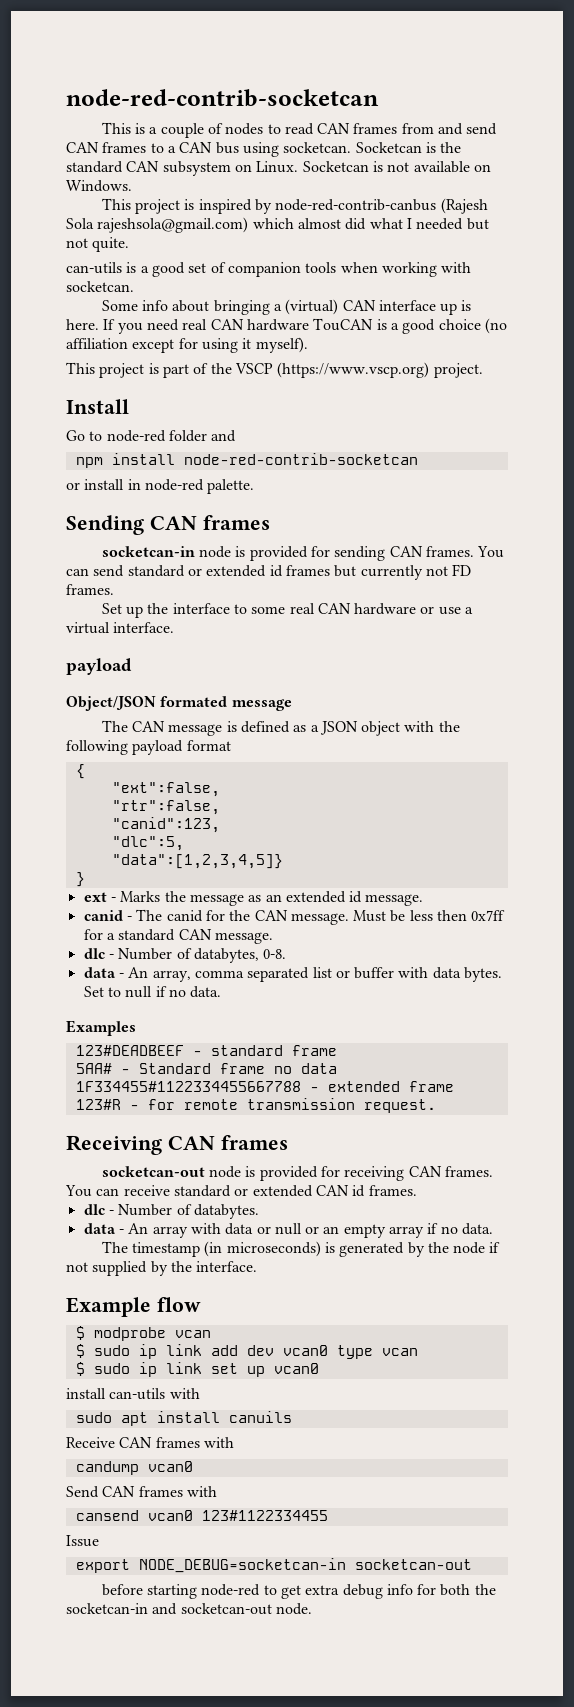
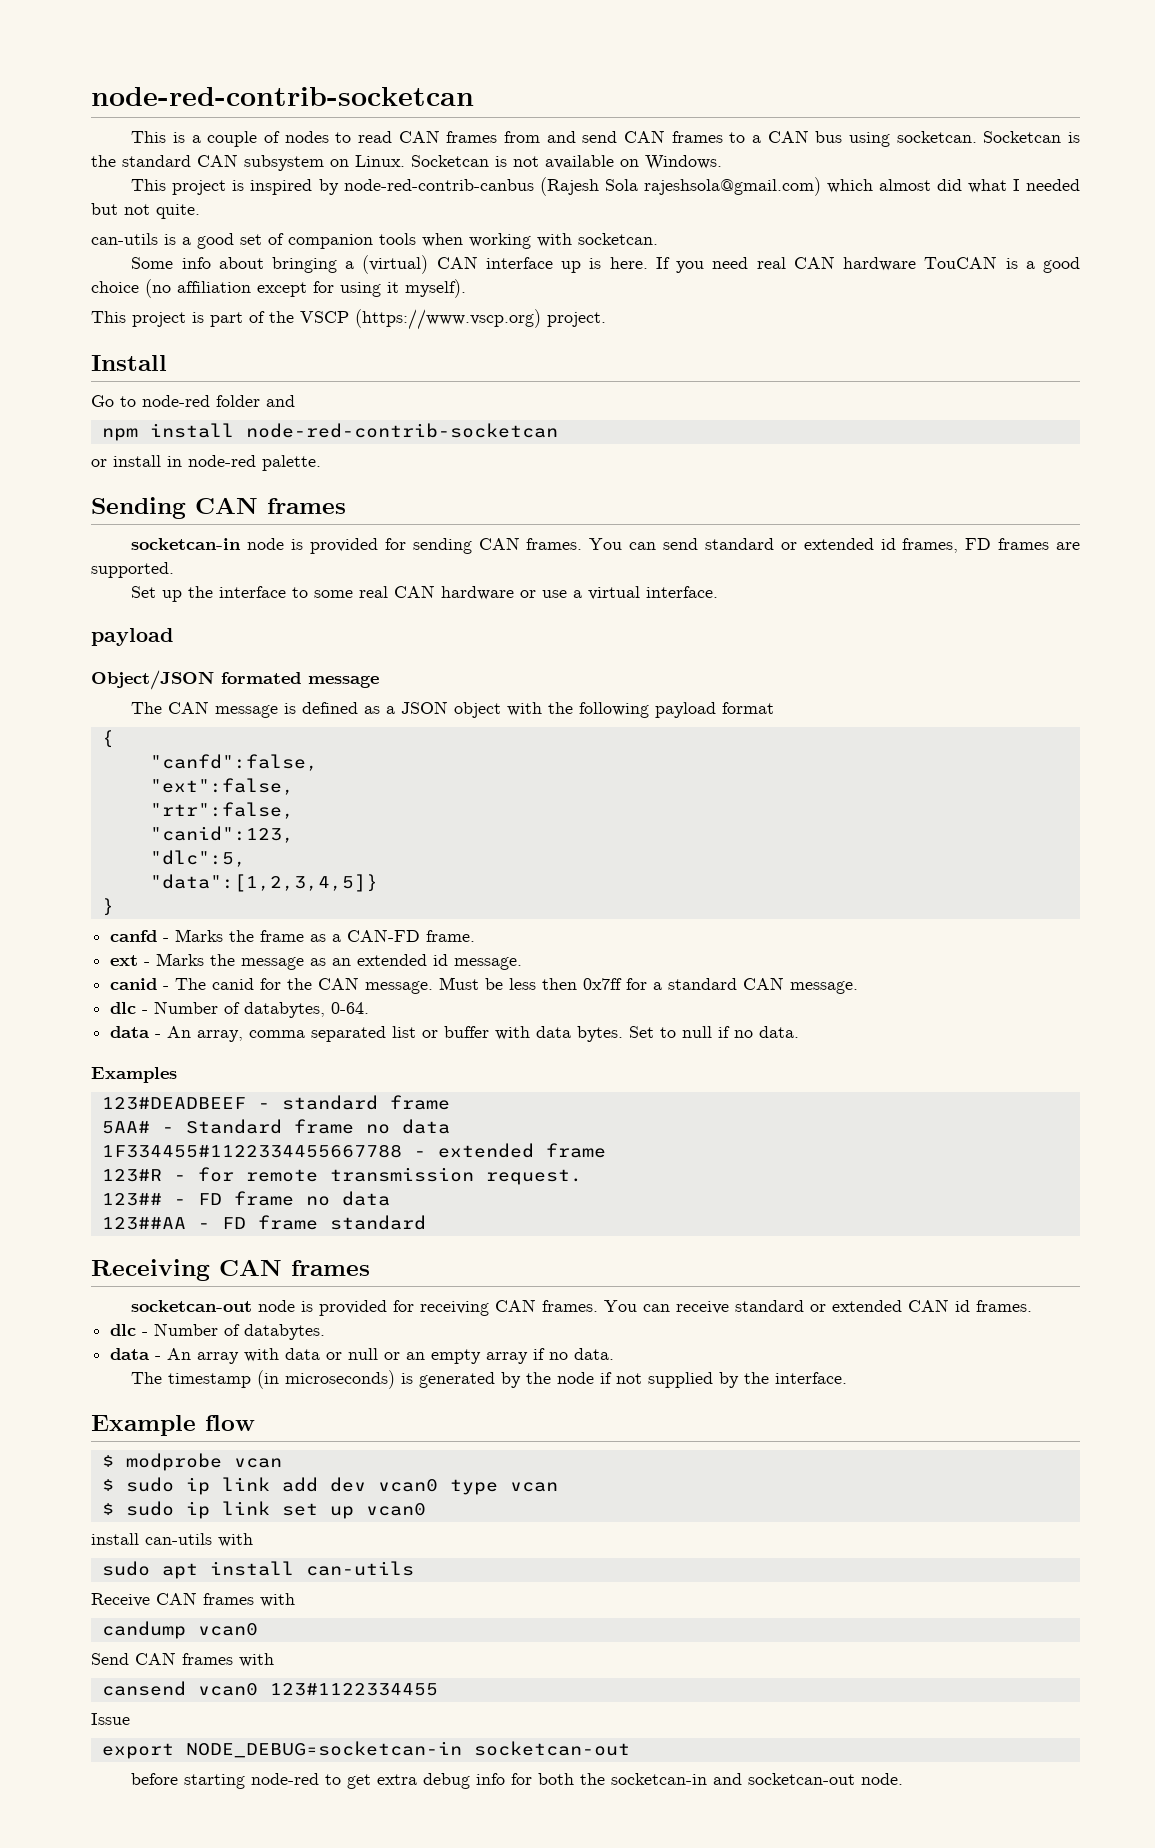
- You can send standard or extended id frames but currently not FD frames.
+ You can send standard or extended id frames, FD frames are supported.
+ "canfd":false,
+ canfd - Marks the frame as a CAN-FD frame.
- dlc - Number of databytes, 0-8.
+ dlc - Number of databytes, 0-64.
+ 123## - FD frame no data
+ 123##AA - FD frame standard
- sudo apt install canuils
+ sudo apt install can-utils

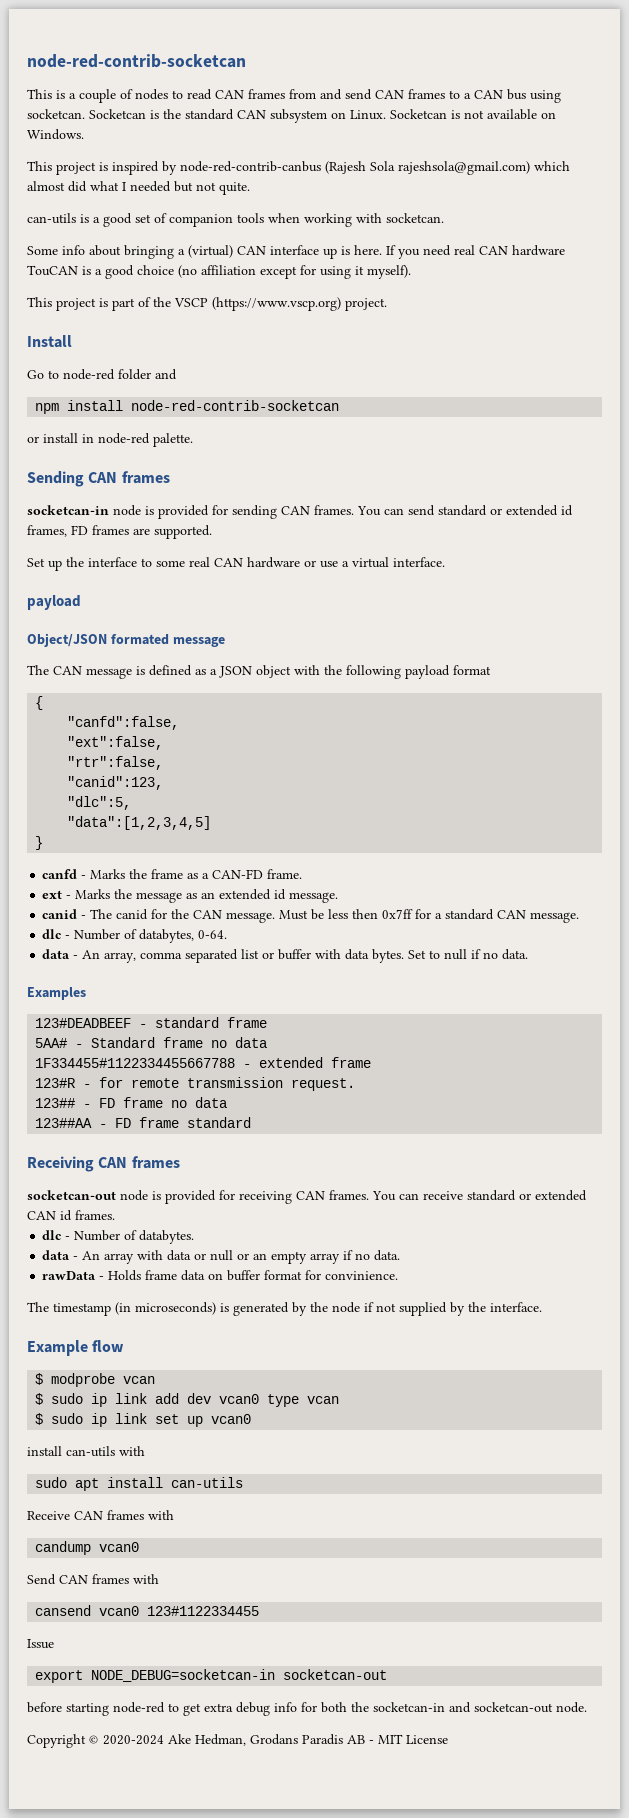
- "data":[1,2,3,4,5]}
+ "data":[1,2,3,4,5]
+ rawData - Holds frame data on buffer format for convinience.
+ Copyright © 2020-2024 Ake Hedman, Grodans Paradis AB - MIT License

